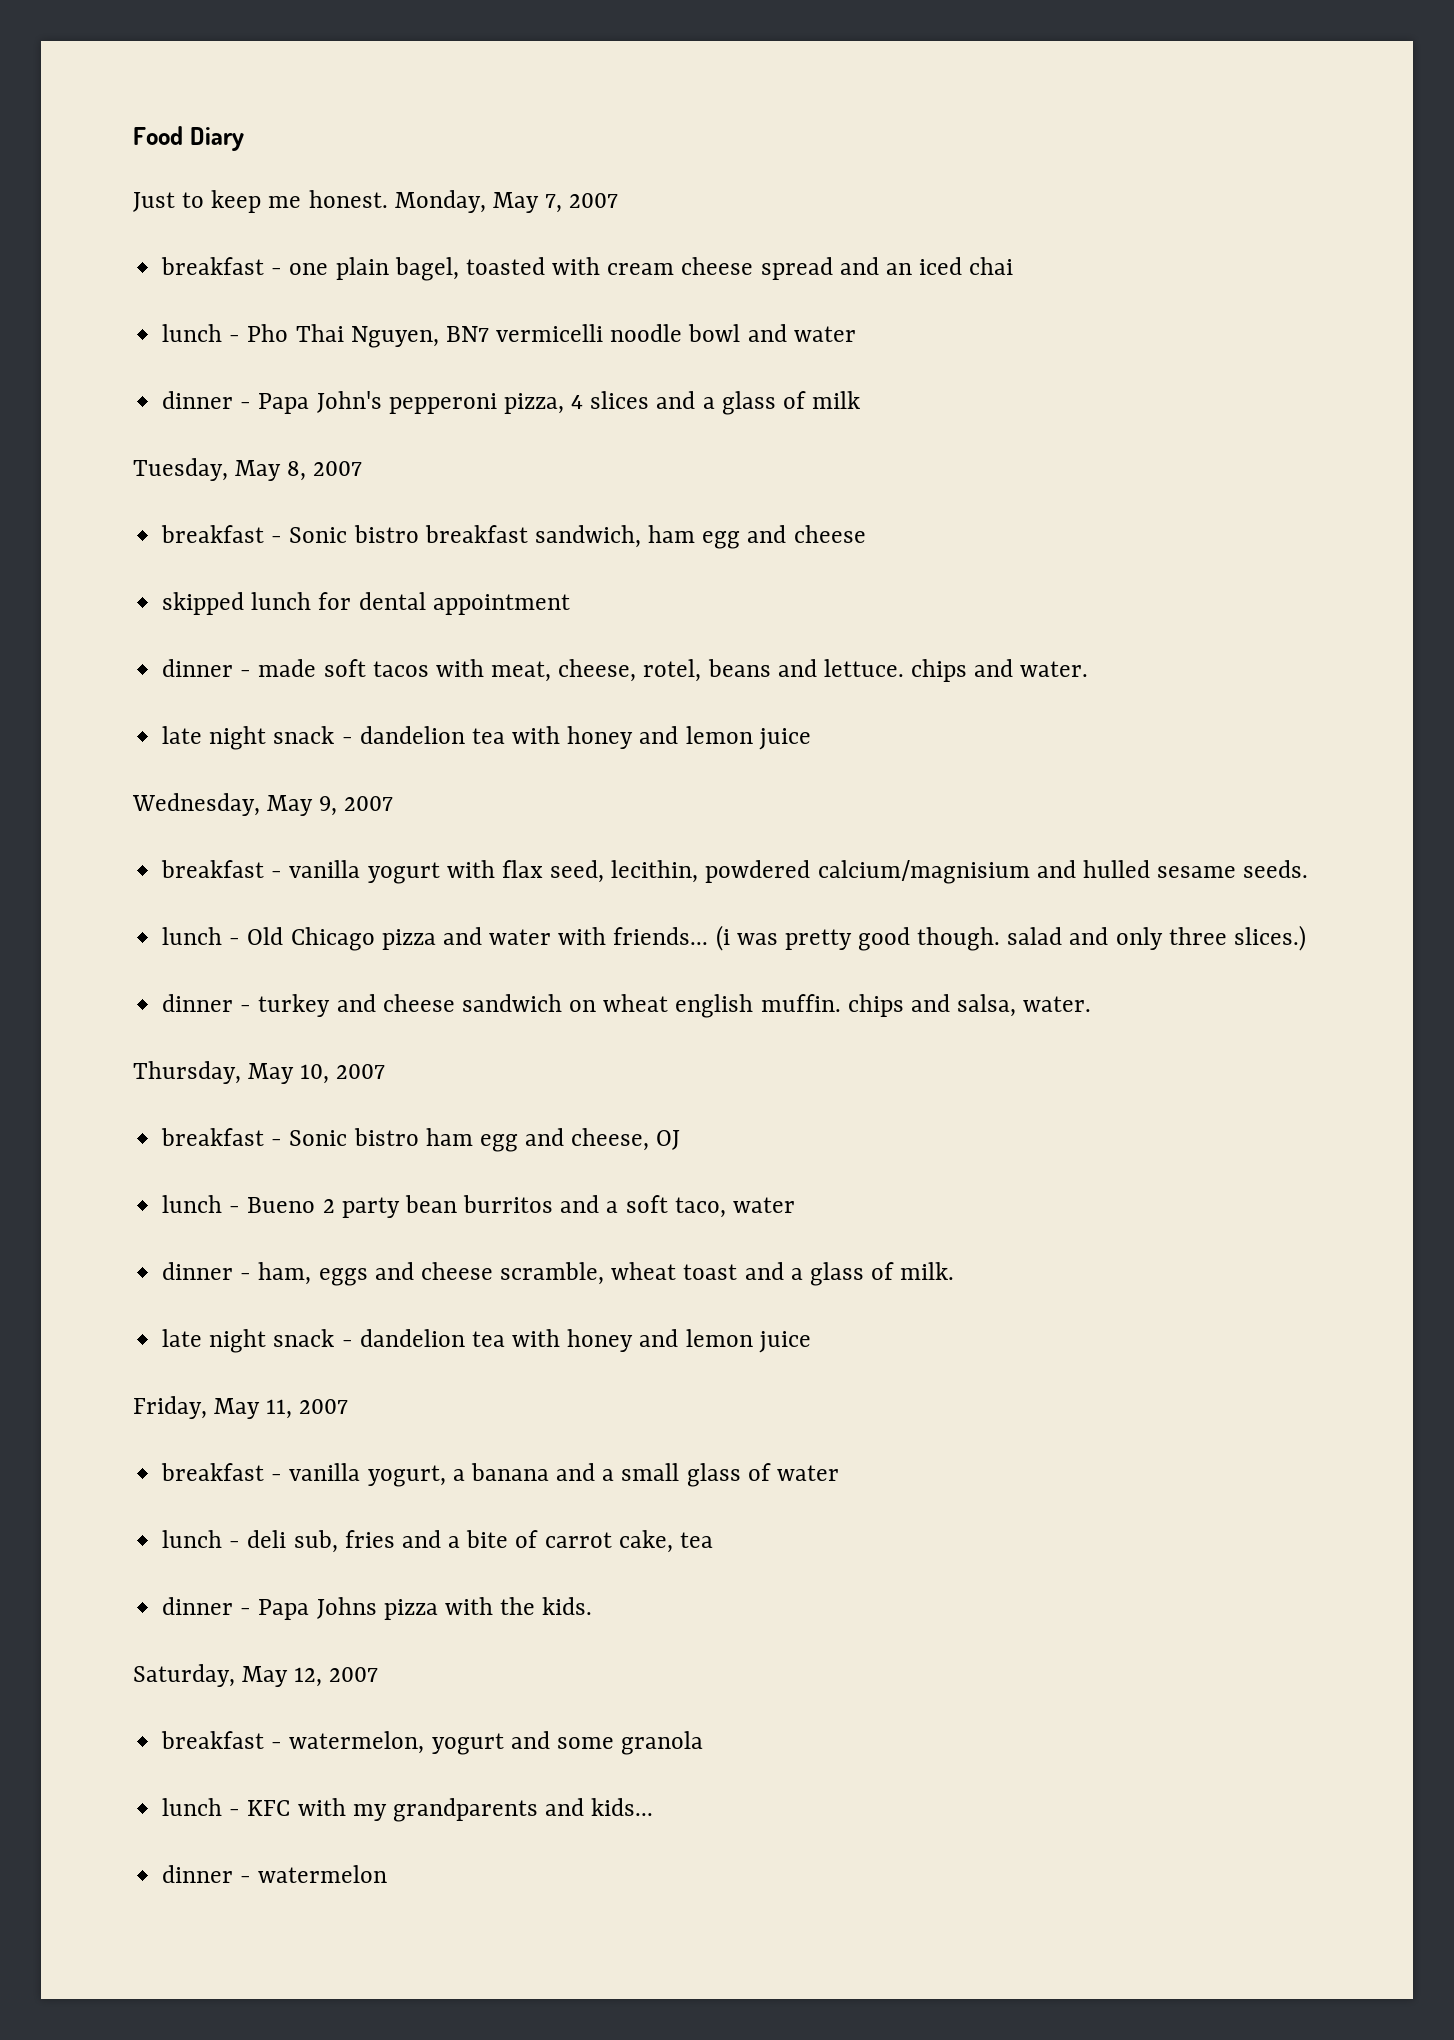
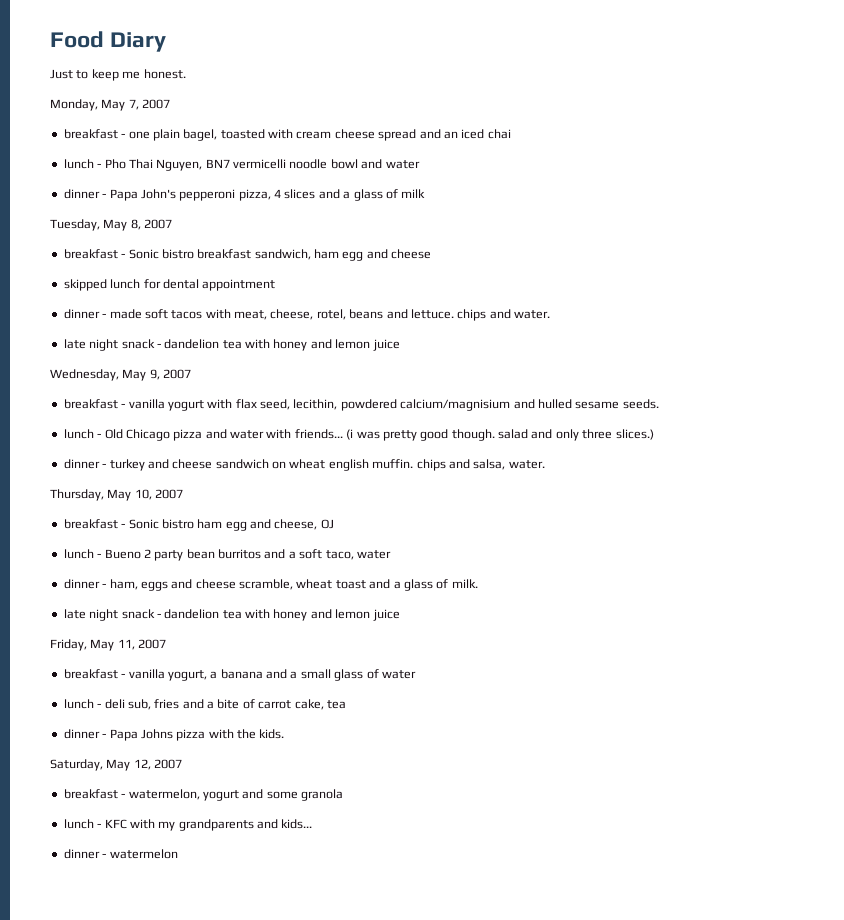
- Just to keep me honest. Monday, May 7, 2007
+ Just to keep me honest.
+ Monday, May 7, 2007

